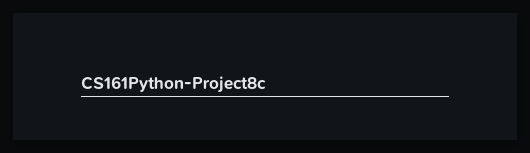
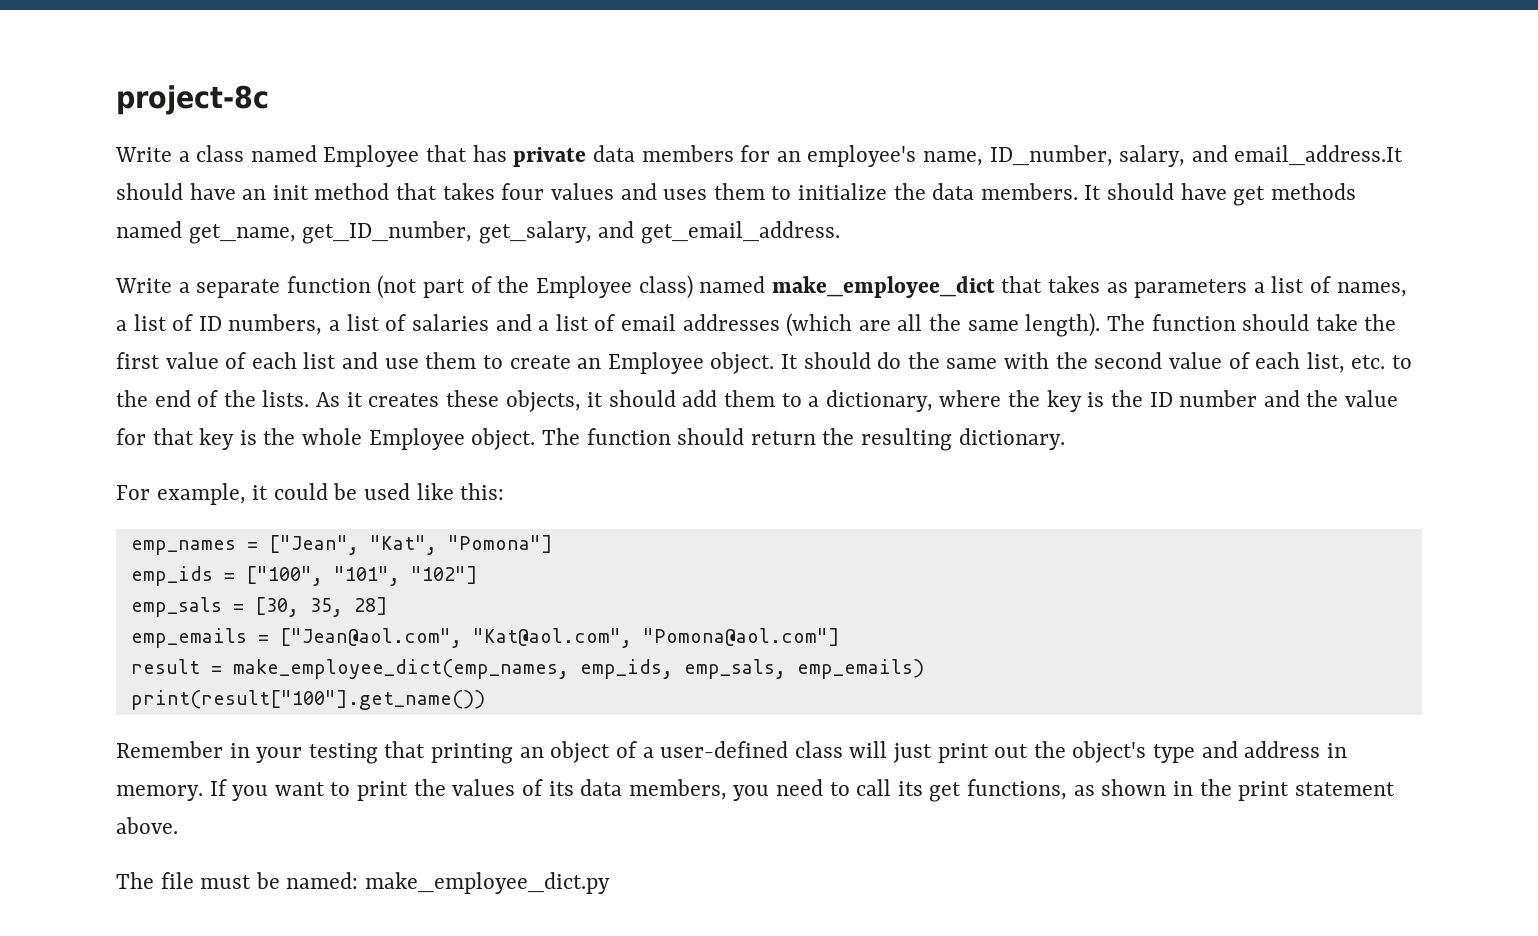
- CS161Python-Project8c
+ project-8c
+ Write a class named Employee that has private data members for an employee's name, ID_number, salary, and email_address.It should have an init method that takes four values and uses them to initialize the data members. It should have get methods named get_name, get_ID_number, get_salary, and get_email_address.
+ Write a separate function (not part of the Employee class) named make_employee_dict that takes as parameters a list of names, a list of ID numbers, a list of salaries and a list of email addresses (which are all the same length). The function should take the first value of each list and use them to create an Employee object. It should do the same with the second value of each list, etc. to the end of the lists. As it creates these objects, it should add them to a dictionary, where the key is the ID number and the value for that key is the whole Employee object. The function should return the resulting dictionary.
+ For example, it could be used like this:
+ emp_names = ["Jean", "Kat", "Pomona"]
+ emp_ids = ["100", "101", "102"]
+ emp_sals = [30, 35, 28]
+ emp_emails = ["Jean@aol.com", "Kat@aol.com", "Pomona@aol.com"]
+ result = make_employee_dict(emp_names, emp_ids, emp_sals, emp_emails)
+ print(result["100"].get_name())
+ Remember in your testing that printing an object of a user-defined class will just print out the object's type and address in memory. If you want to print the values of its data members, you need to call its get functions, as shown in the print statement above.
+ The file must be named: make_employee_dict.py

